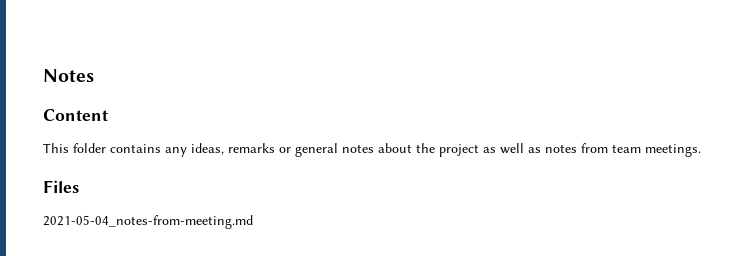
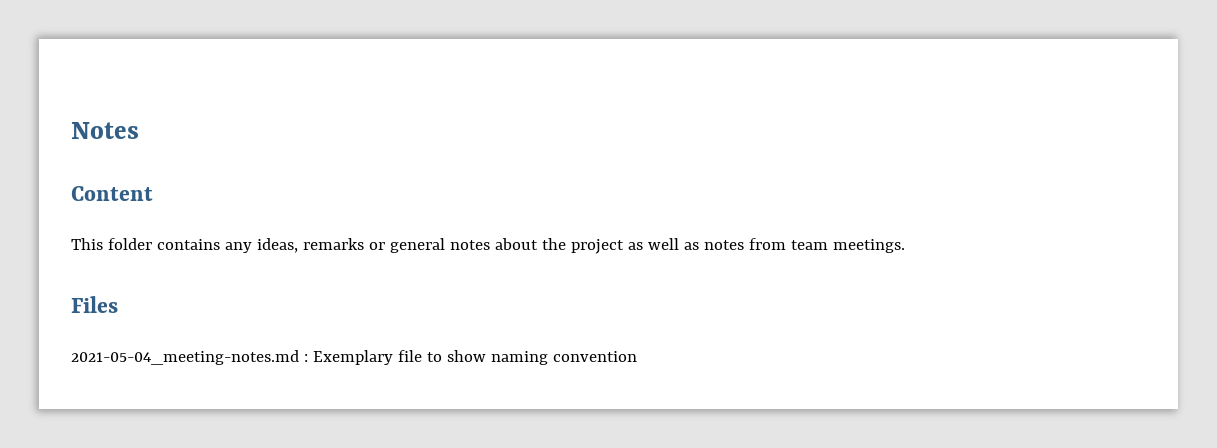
- 2021-05-04_notes-from-meeting.md
+ 2021-05-04_meeting-notes.md : Exemplary file to show naming convention

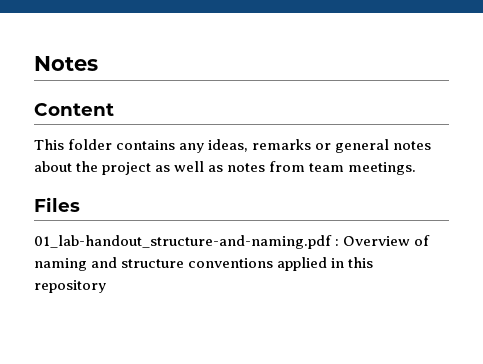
- 2021-05-04_meeting-notes.md : Exemplary file to show naming convention
+ 01_lab-handout_structure-and-naming.pdf : Overview of naming and structure conventions applied in this repository

